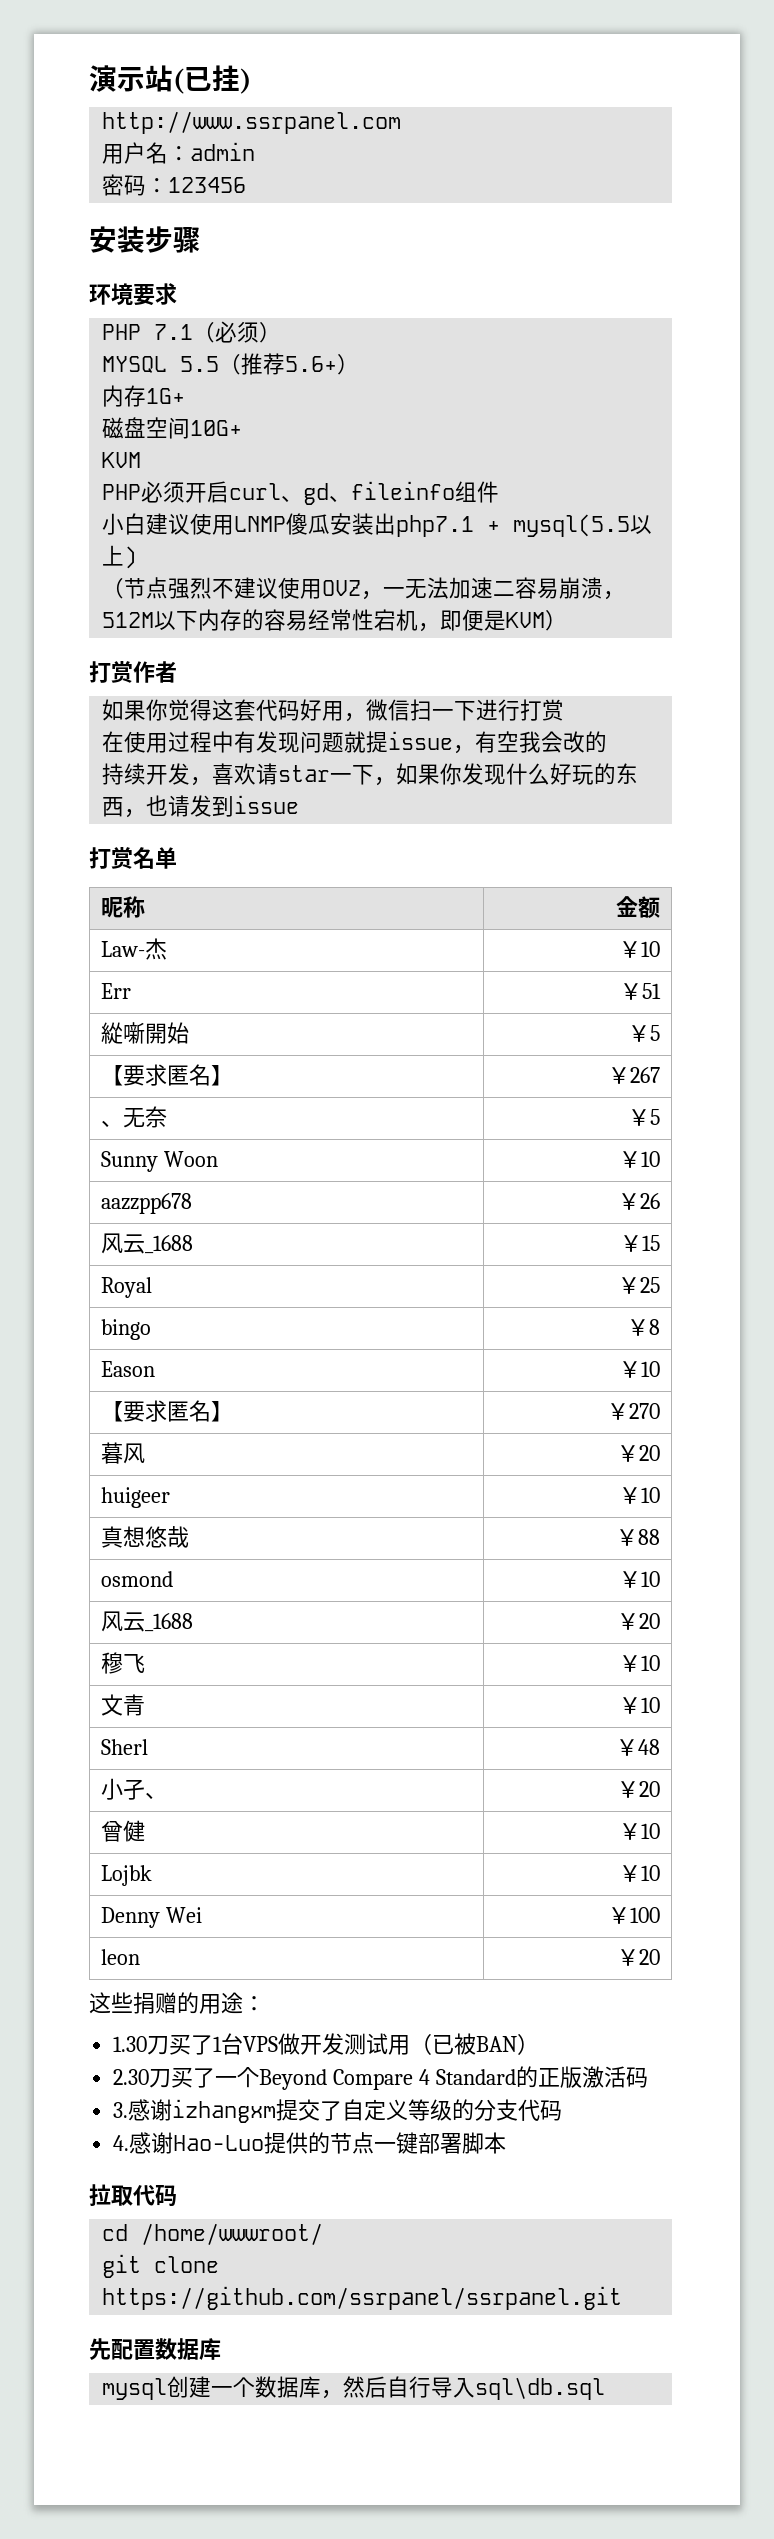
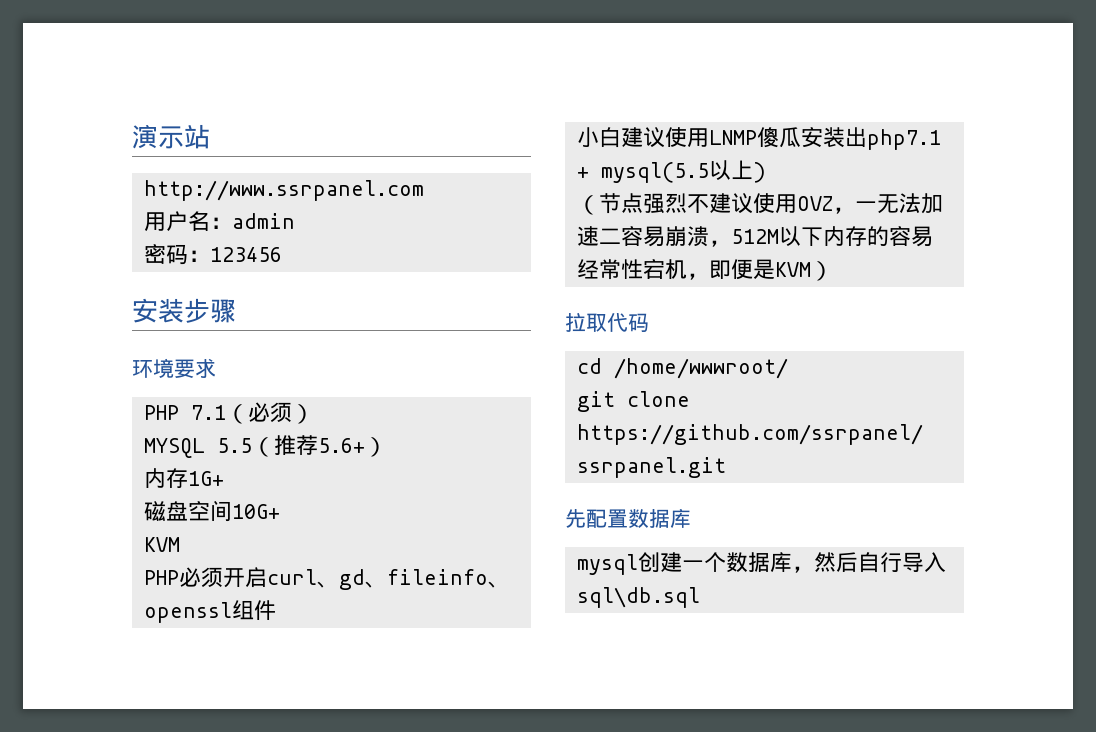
- 演示站(已挂)
+ 演示站
- PHP必须开启curl、gd、fileinfo组件
+ PHP必须开启curl、gd、fileinfo、openssl组件
- 打赏作者
- 如果你觉得这套代码好用，微信扫一下进行打赏
- 在使用过程中有发现问题就提issue，有空我会改的
- 持续开发，喜欢请star一下，如果你发现什么好玩的东西，也请发到issue
- 打赏名单
- 昵称 | 金额
- Law-杰 | ￥10
- Err | ￥51
- 緃噺開始 | ￥5
- 【要求匿名】 | ￥267
- 、无奈 | ￥5
- Sunny Woon | ￥10
- aazzpp678 | ￥26
- 风云_1688 | ￥15
- Royal | ￥25
- bingo | ￥8
- Eason | ￥10
- 【要求匿名】 | ￥270
- 暮风 | ￥20
- huigeer | ￥10
- 真想悠哉 | ￥88
- osmond | ￥10
- 风云_1688 | ￥20
- 穆飞 | ￥10
- 文青 | ￥10
- Sherl | ￥48
- 小孑、 | ￥20
- 曾健 | ￥10
- Lojbk | ￥10
- Denny Wei | ￥100
- leon | ￥20
- 这些捐赠的用途：
- 1.30刀买了1台VPS做开发测试用（已被BAN）
- 2.30刀买了一个Beyond Compare 4 Standard的正版激活码
- 3.感谢izhangxm提交了自定义等级的分支代码
- 4.感谢Hao-Luo提供的节点一键部署脚本

